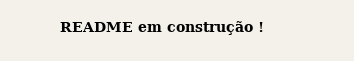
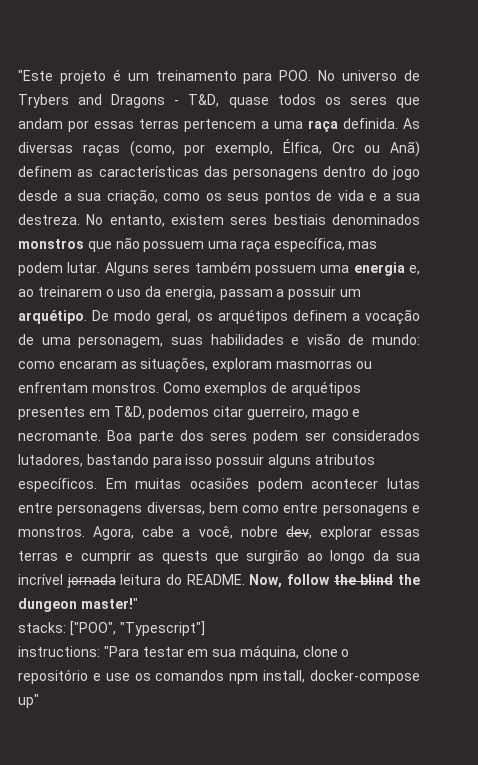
- README em construção !
+ "Este projeto é um treinamento para POO. No universo de Trybers and Dragons - T&D, quase todos os seres que andam por essas terras pertencem a uma raça definida. As diversas raças (como, por exemplo, Élfica, Orc ou Anã) definem as características das personagens dentro do jogo desde a sua criação, como os seus pontos de vida e a sua destreza. No entanto, existem seres bestiais denominados monstros que não possuem uma raça específica, mas podem lutar. Alguns seres também possuem uma energia e, ao treinarem o uso da energia, passam a possuir um arquétipo. De modo geral, os arquétipos definem a vocação de uma personagem, suas habilidades e visão de mundo: como encaram as situações, exploram masmorras ou enfrentam monstros. Como exemplos de arquétipos presentes em T&D, podemos citar guerreiro, mago e necromante. Boa parte dos seres podem ser considerados lutadores, bastando para isso possuir alguns atributos específicos. Em muitas ocasiões podem acontecer lutas entre personagens diversas, bem como entre personagens e monstros. Agora, cabe a você, nobre dev, explorar essas terras e cumprir as quests que surgirão ao longo da sua incrível jornada leitura do README. Now, follow the blind the dungeon master!"
+ stacks: ["POO", "Typescript"]
+ instructions: "Para testar em sua máquina, clone o repositório e use os comandos npm install, docker-compose up"

